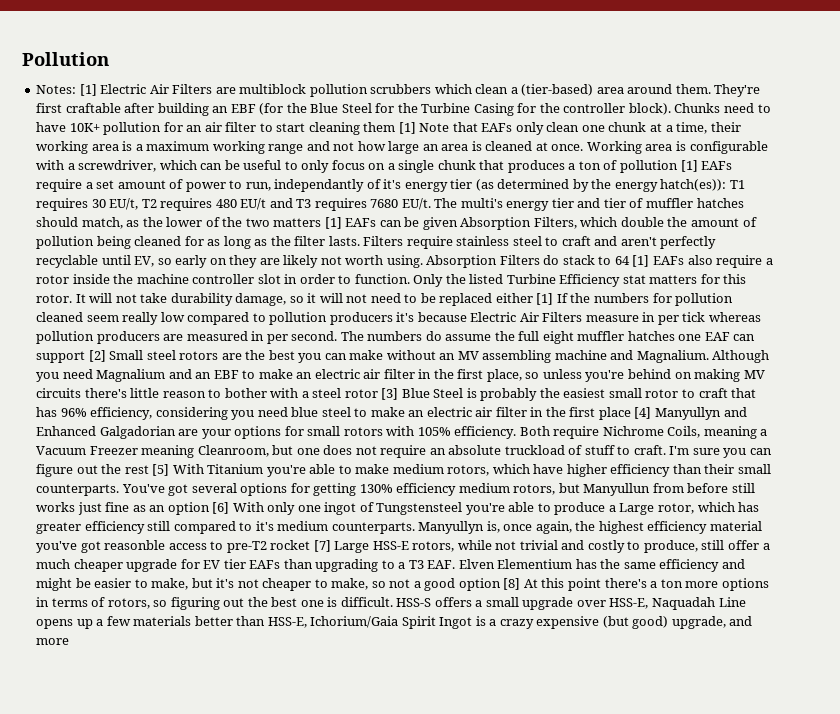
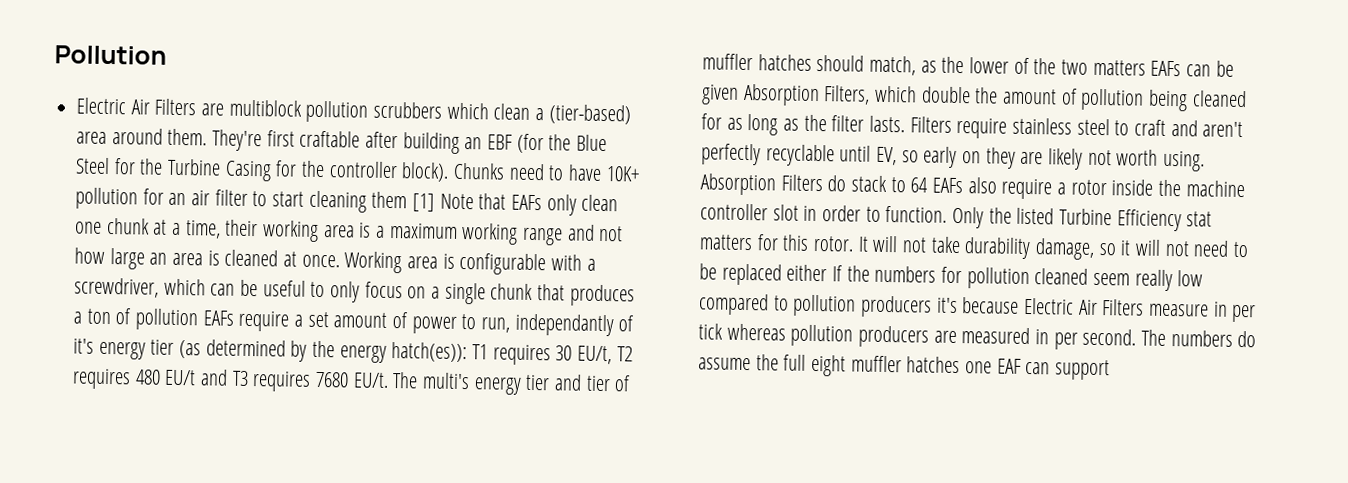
- Notes: [1] Electric Air Filters are multiblock pollution scrubbers which clean a (tier-based) area around them.
+ Electric Air Filters are multiblock pollution scrubbers which clean a (tier-based) area around them.
- Working area is configurable with a screwdriver, which can be useful to only focus on a single chunk that produces a ton of pollution [1] EAFs require a set amount of power to run, independantly of it's energy tier (as determined by the energy hatch(es)): T1 requires 30 EU/t, T2 requires 480 EU/t and T3 requires 7680 EU/t.
+ Working area is configurable with a screwdriver, which can be useful to only focus on a single chunk that produces a ton of pollution EAFs require a set amount of power to run, independantly of it's energy tier (as determined by the energy hatch(es)): T1 requires 30 EU/t, T2 requires 480 EU/t and T3 requires 7680 EU/t.
- The multi's energy tier and tier of muffler hatches should match, as the lower of the two matters [1] EAFs can be given Absorption Filters, which double the amount of pollution being cleaned for as long as the filter lasts.
+ The multi's energy tier and tier of muffler hatches should match, as the lower of the two matters EAFs can be given Absorption Filters, which double the amount of pollution being cleaned for as long as the filter lasts.
- Absorption Filters do stack to 64 [1] EAFs also require a rotor inside the machine controller slot in order to function.
+ Absorption Filters do stack to 64 EAFs also require a rotor inside the machine controller slot in order to function.
- It will not take durability damage, so it will not need to be replaced either [1] If the numbers for pollution cleaned seem really low compared to pollution producers it's because Electric Air Filters measure in per tick whereas pollution producers are measured in per second.
+ It will not take durability damage, so it will not need to be replaced either If the numbers for pollution cleaned seem really low compared to pollution producers it's because Electric Air Filters measure in per tick whereas pollution producers are measured in per second.
- The numbers do assume the full eight muffler hatches one EAF can support [2] Small steel rotors are the best you can make without an MV assembling machine and Magnalium. Although you need Magnalium and an EBF to make an electric air filter in the first place, so unless you're behind on making MV circuits there's little reason to bother with a steel rotor [3] Blue Steel is probably the easiest small rotor to craft that has 96% efficiency, considering you need blue steel to make an electric air filter in the first place [4] Manyullyn and Enhanced Galgadorian are your options for small rotors with 105% efficiency. Both require Nichrome Coils, meaning a Vacuum Freezer meaning Cleanroom, but one does not require an absolute truckload of stuff to craft. I'm sure you can figure out the rest [5] With Titanium you're able to make medium rotors, which have higher efficiency than their small counterparts. You've got several options for getting 130% efficiency medium rotors, but Manyullun from before still works just fine as an option [6] With only one ingot of Tungstensteel you're able to produce a Large rotor, which has greater efficiency still compared to it's medium counterparts. Manyullyn is, once again, the highest efficiency material you've got reasonble access to pre-T2 rocket [7] Large HSS-E rotors, while not trivial and costly to produce, still offer a much cheaper upgrade for EV tier EAFs than upgrading to a T3 EAF. Elven Elementium has the same efficiency and might be easier to make, but it's not cheaper to make, so not a good option [8] At this point there's a ton more options in terms of rotors, so figuring out the best one is difficult. HSS-S offers a small upgrade over HSS-E, Naquadah Line opens up a few materials better than HSS-E, Ichorium/Gaia Spirit Ingot is a crazy expensive (but good) upgrade, and more
+ The numbers do assume the full eight muffler hatches one EAF can support

